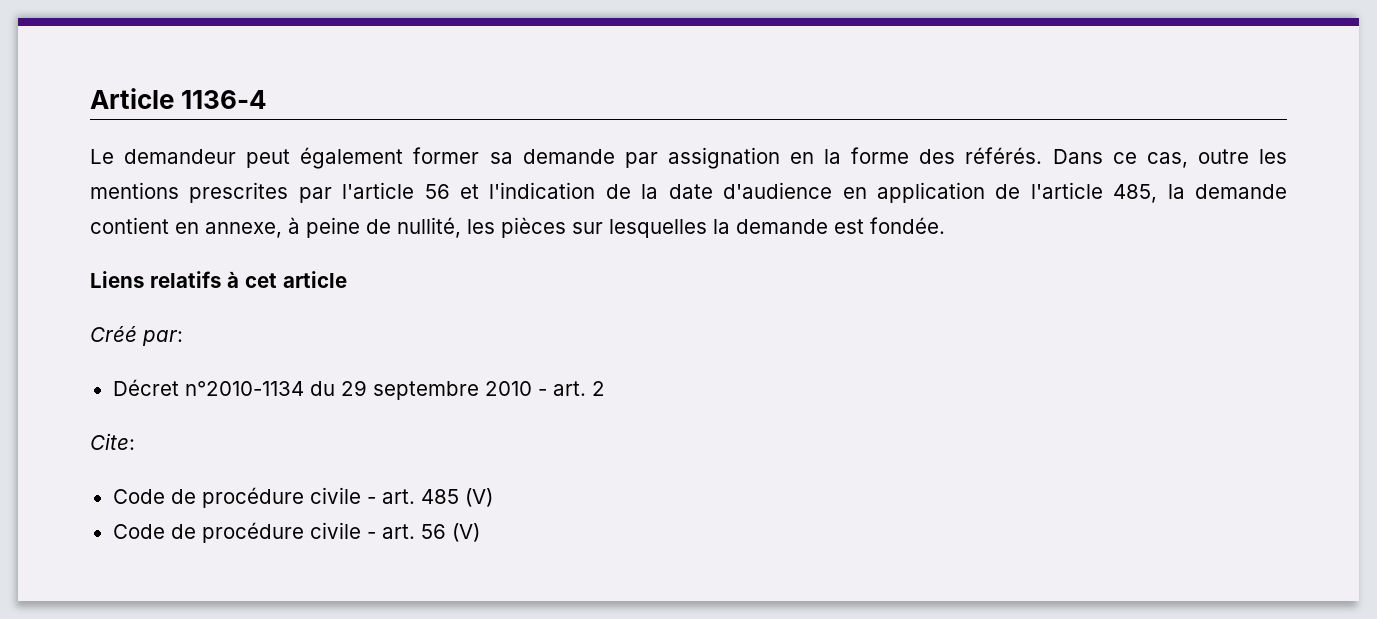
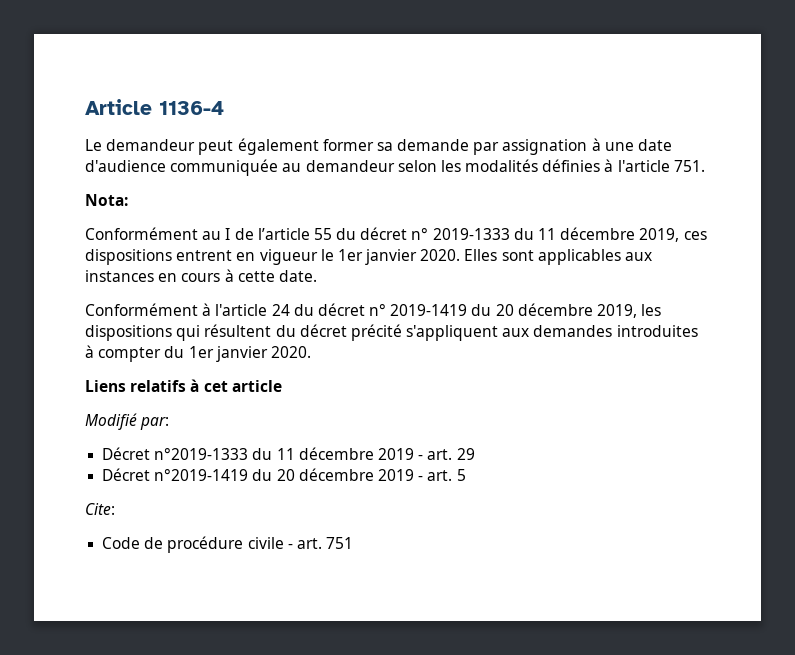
- Le demandeur peut également former sa demande par assignation en la forme des référés. Dans ce cas, outre les mentions prescrites par l'article 56 et l'indication de la date d'audience en application de l'article 485, la demande contient en annexe, à peine de nullité, les pièces sur lesquelles la demande est fondée.
+ Le demandeur peut également former sa demande par assignation à une date d'audience communiquée au demandeur selon les modalités définies à l'article 751.
+ Nota:
+ Conformément au I de l’article 55 du décret n° 2019-1333 du 11 décembre 2019, ces dispositions entrent en vigueur le 1er janvier 2020. Elles sont applicables aux instances en cours à cette date.
+ Conformément à l'article 24 du décret n° 2019-1419 du 20 décembre 2019, les dispositions qui résultent du décret précité s'appliquent aux demandes introduites à compter du 1er janvier 2020.
- Créé par:
+ Modifié par:
- Décret n°2010-1134 du 29 septembre 2010 - art. 2
+ Décret n°2019-1333 du 11 décembre 2019 - art. 29
+ Décret n°2019-1419 du 20 décembre 2019 - art. 5
- Code de procédure civile - art. 485 (V)
- Code de procédure civile - art. 56 (V)
+ Code de procédure civile - art. 751

